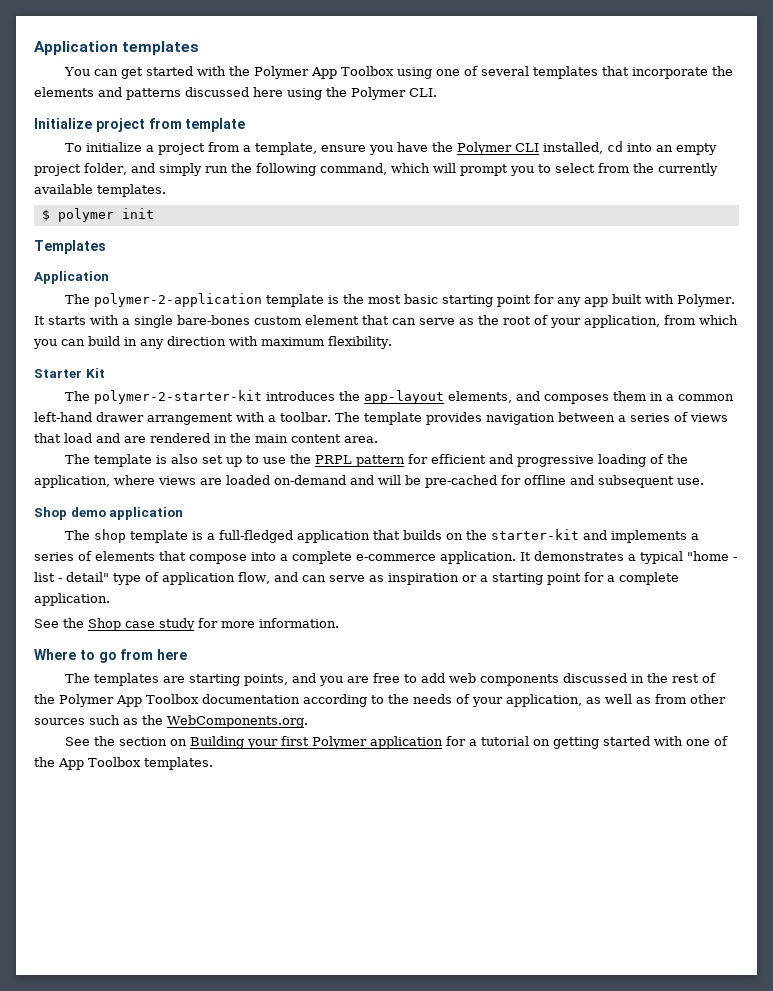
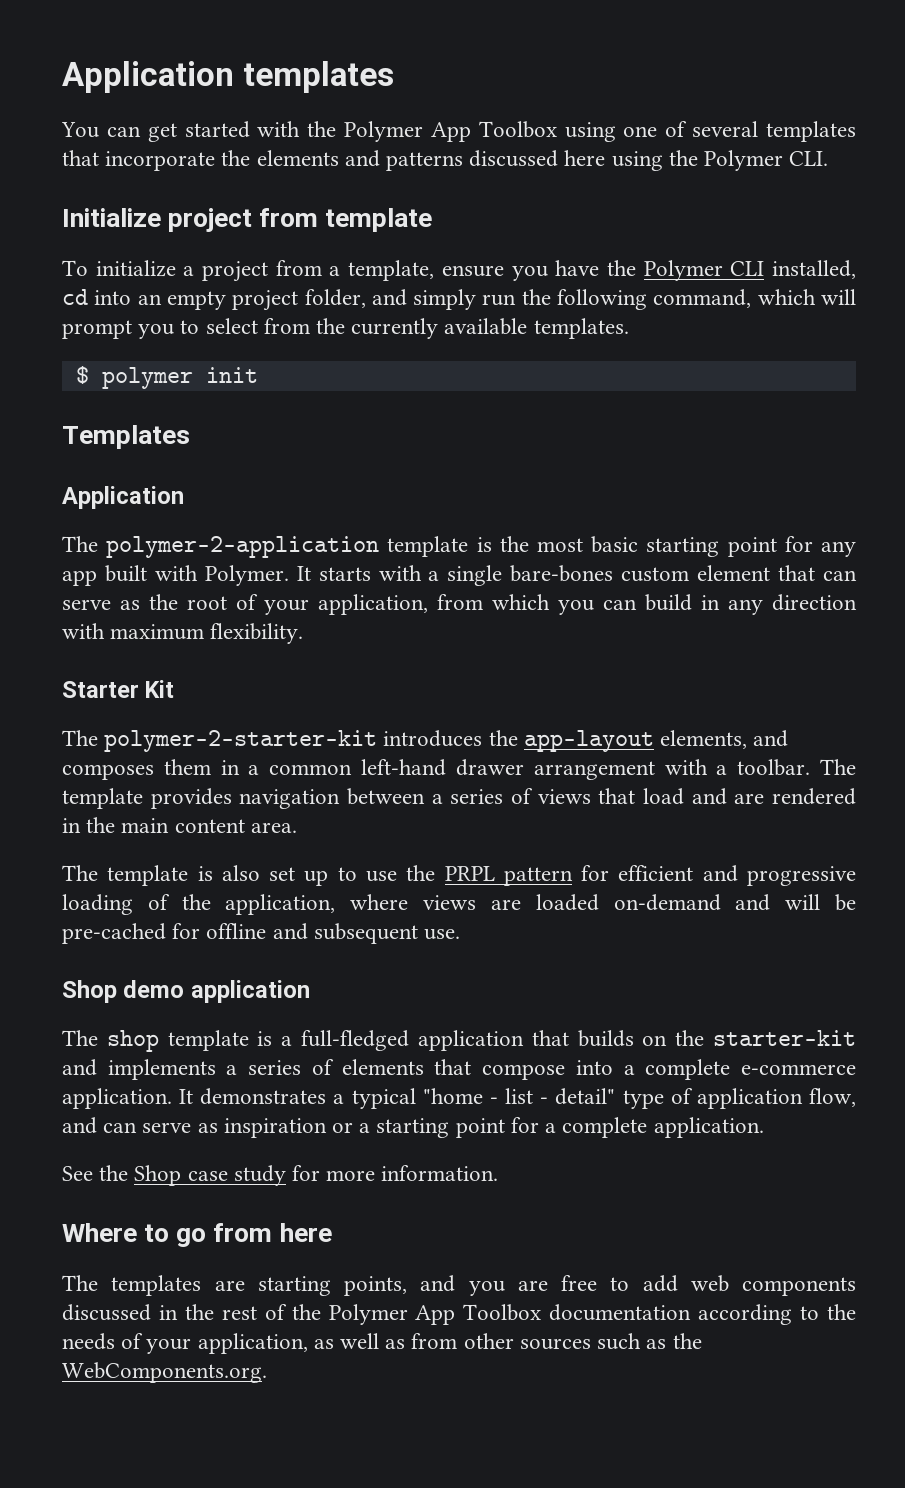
- See the section on Building your first Polymer application for a tutorial on getting started with one of the App Toolbox templates.

